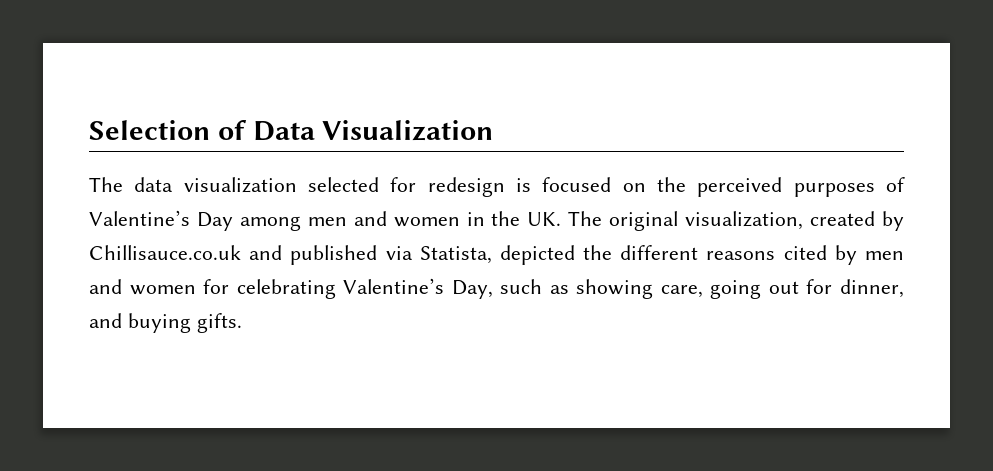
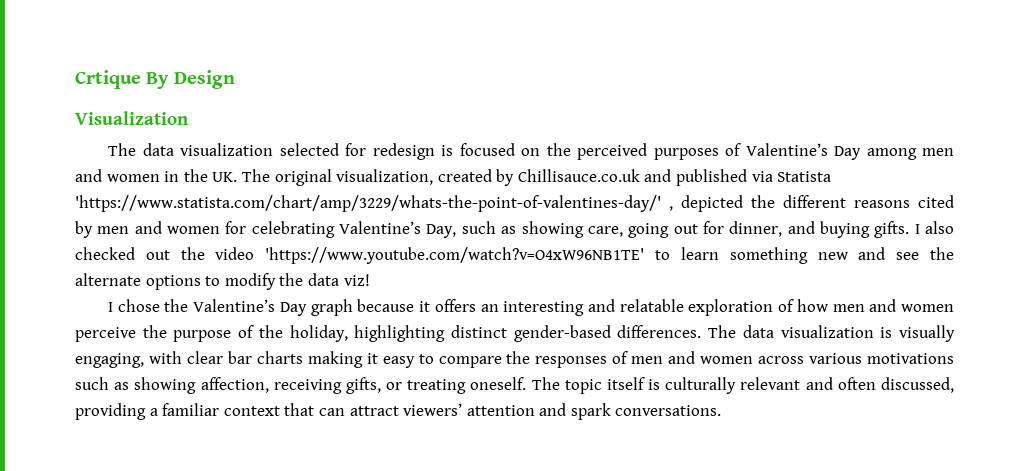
- Selection of Data Visualization
+ Crtique By Design
+ Visualization
- The data visualization selected for redesign is focused on the perceived purposes of Valentine’s Day among men and women in the UK. The original visualization, created by Chillisauce.co.uk and published via Statista, depicted the different reasons cited by men and women for celebrating Valentine’s Day, such as showing care, going out for dinner, and buying gifts.
+ The data visualization selected for redesign is focused on the perceived purposes of Valentine’s Day among men and women in the UK. The original visualization, created by Chillisauce.co.uk and published via Statista 'https://www.statista.com/chart/amp/3229/whats-the-point-of-valentines-day/' , depicted the different reasons cited by men and women for celebrating Valentine’s Day, such as showing care, going out for dinner, and buying gifts.
+ I also checked out the video 'https://www.youtube.com/watch?v=O4xW96NB1TE' to learn something new and see the alternate options to modify the data viz!
+ I chose the Valentine’s Day graph because it offers an interesting and relatable exploration of how men and women perceive the purpose of the holiday, highlighting distinct gender-based differences. The data visualization is visually engaging, with clear bar charts making it easy to compare the responses of men and women across various motivations such as showing affection, receiving gifts, or treating oneself. The topic itself is culturally relevant and often discussed, providing a familiar context that can attract viewers’ attention and spark conversations.

